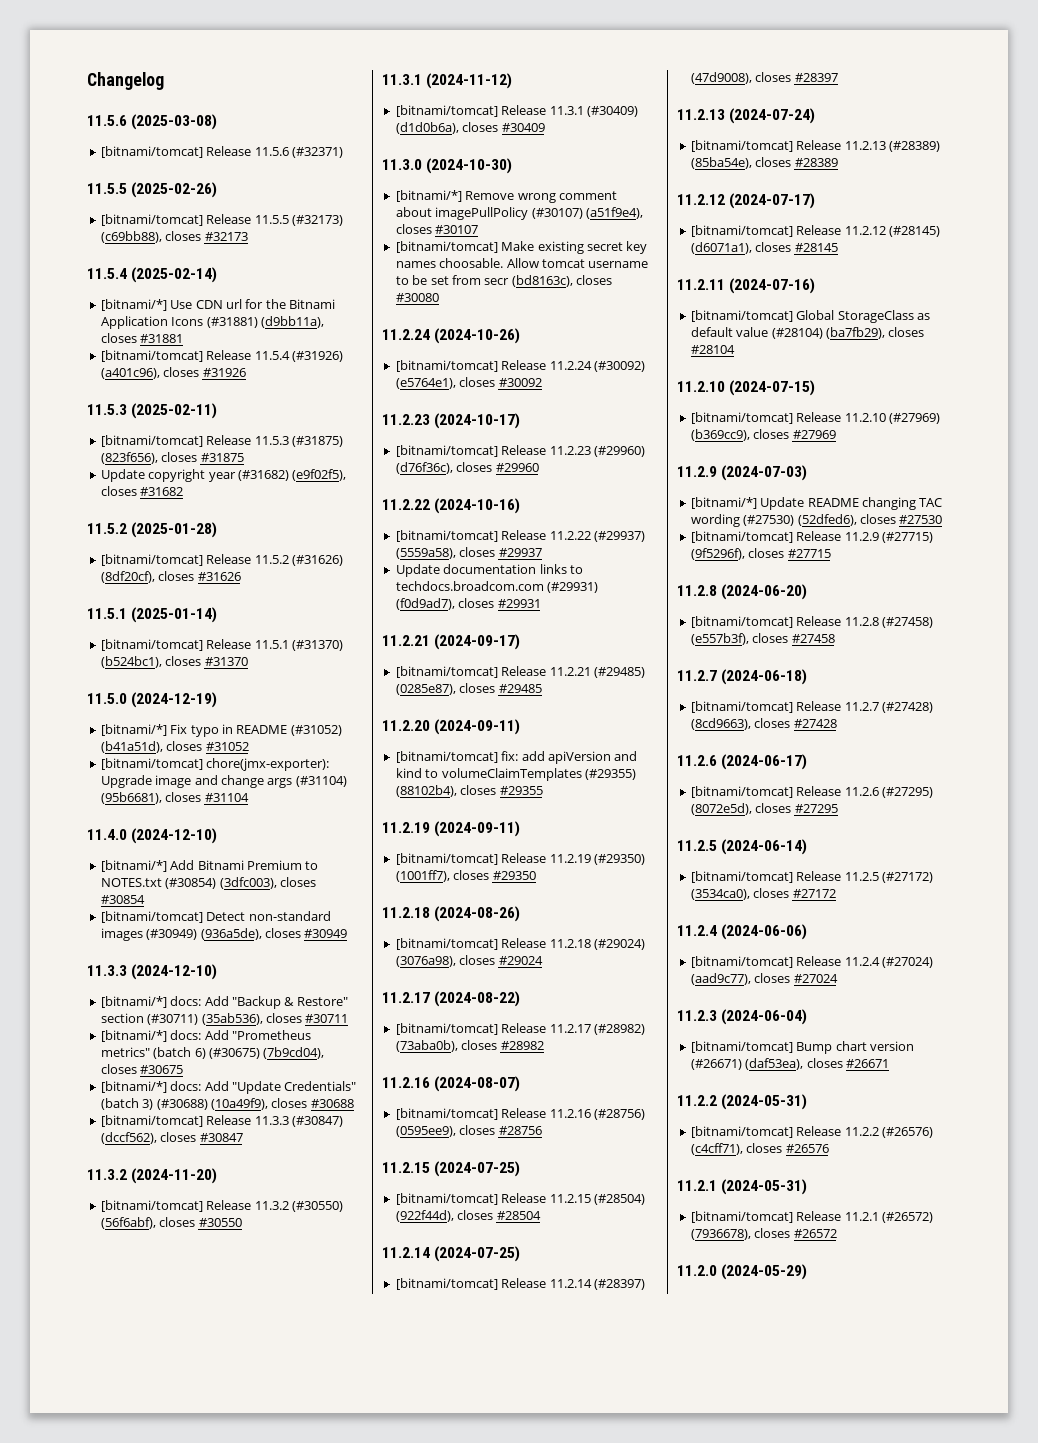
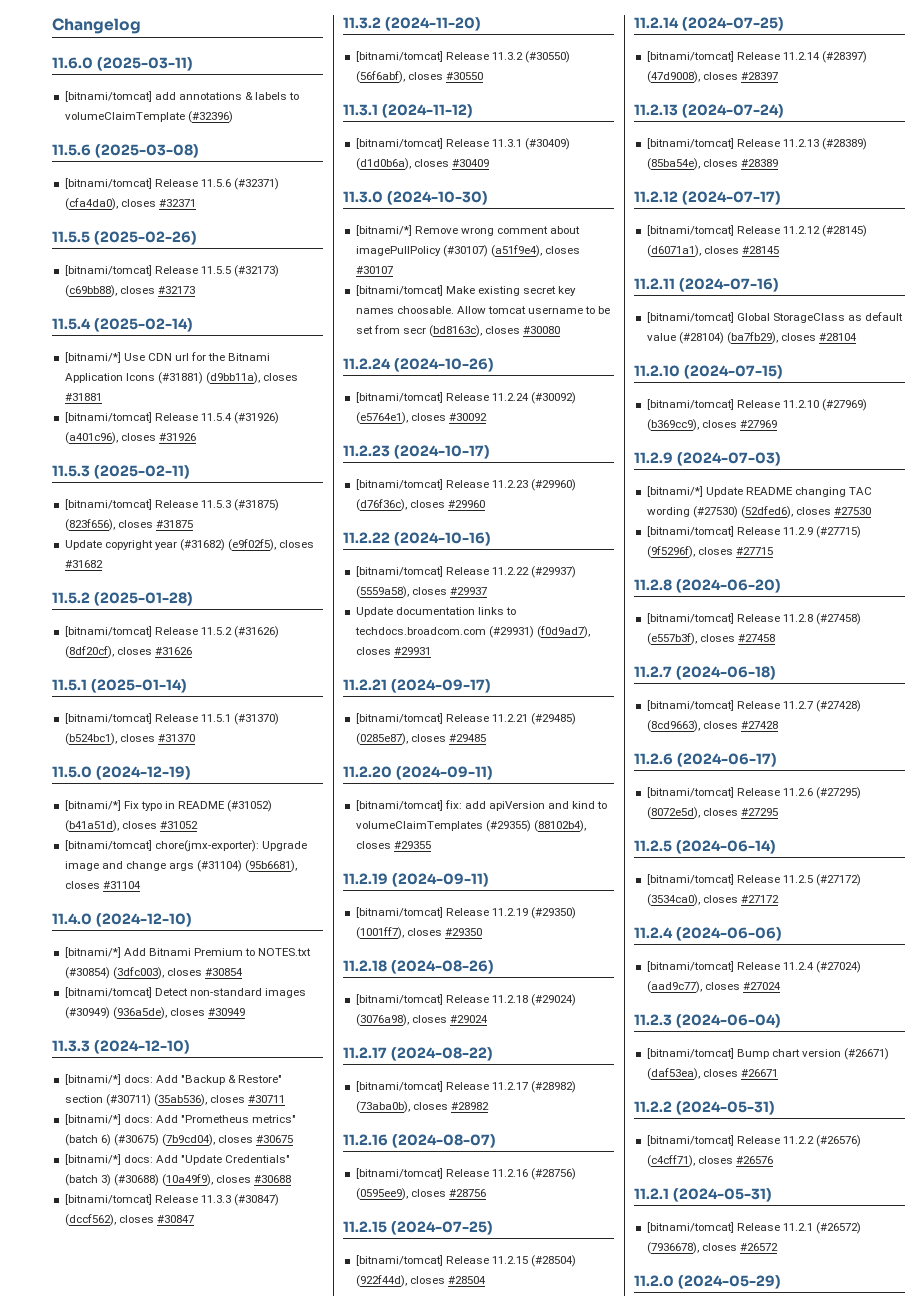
+ 11.6.0 (2025-03-11)
+ [bitnami/tomcat] add annotations & labels to volumeClaimTemplate (#32396)
- [bitnami/tomcat] Release 11.5.6 (#32371)
+ [bitnami/tomcat] Release 11.5.6 (#32371) (cfa4da0), closes #32371

